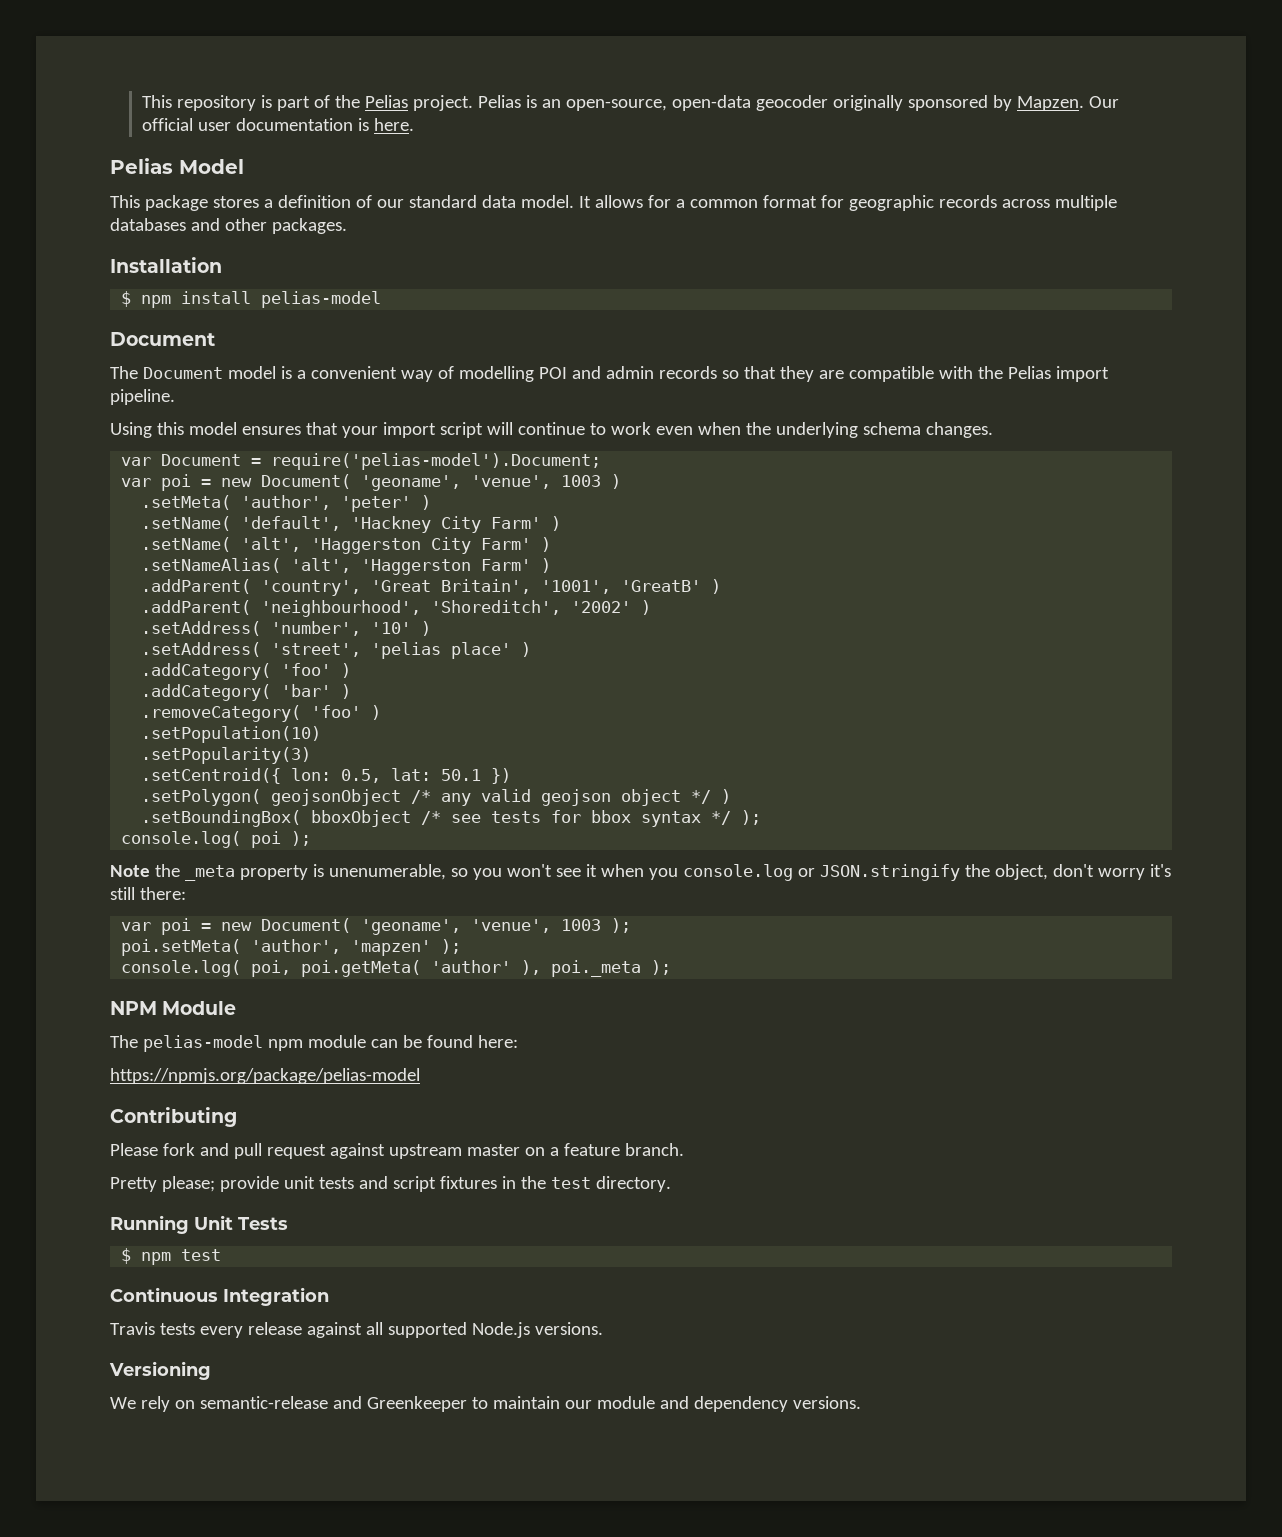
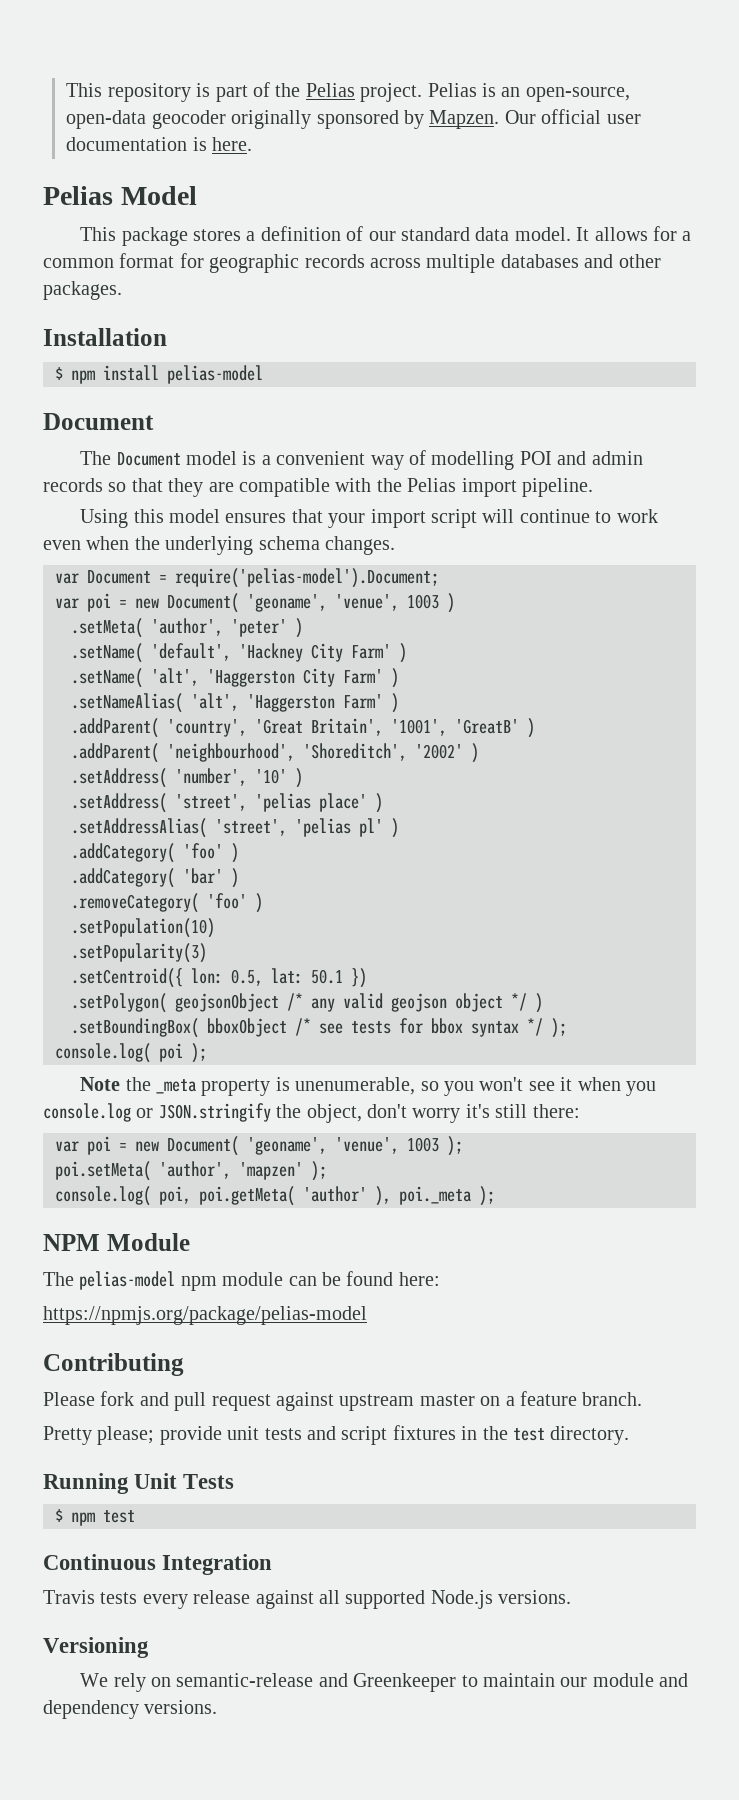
+ .setAddressAlias( 'street', 'pelias pl' )

